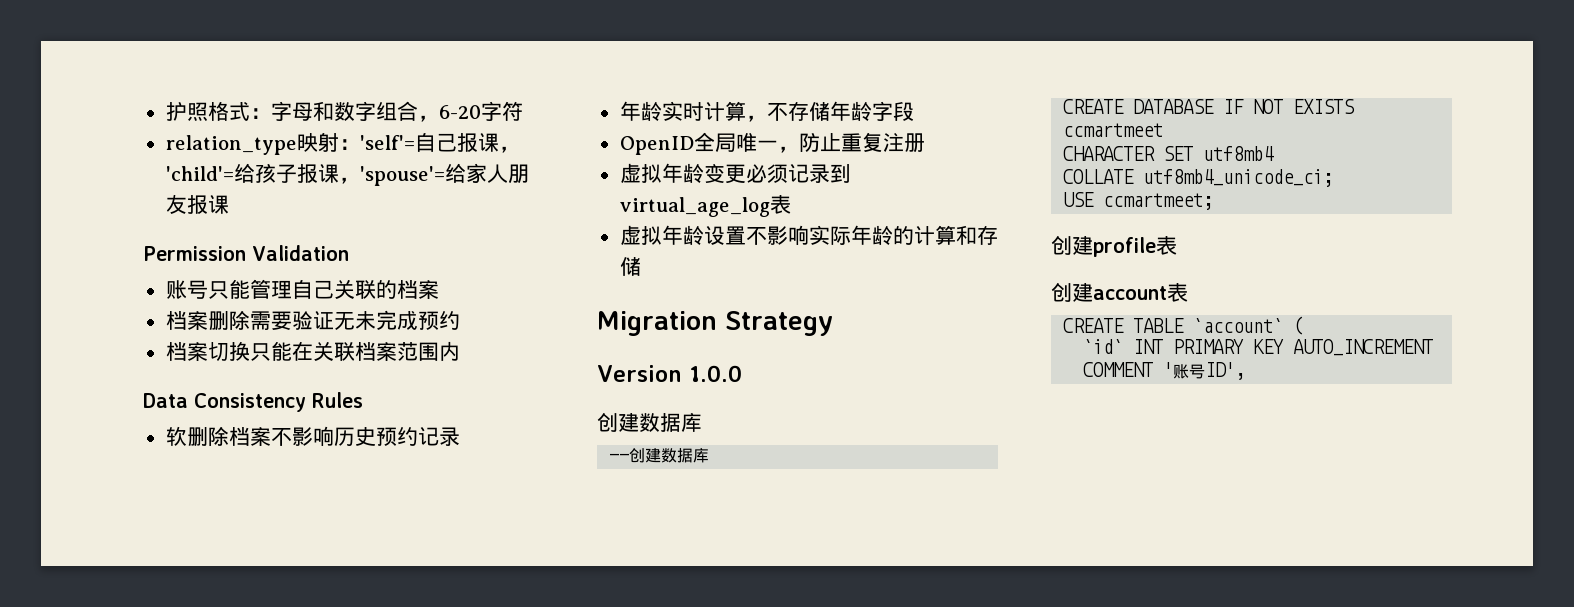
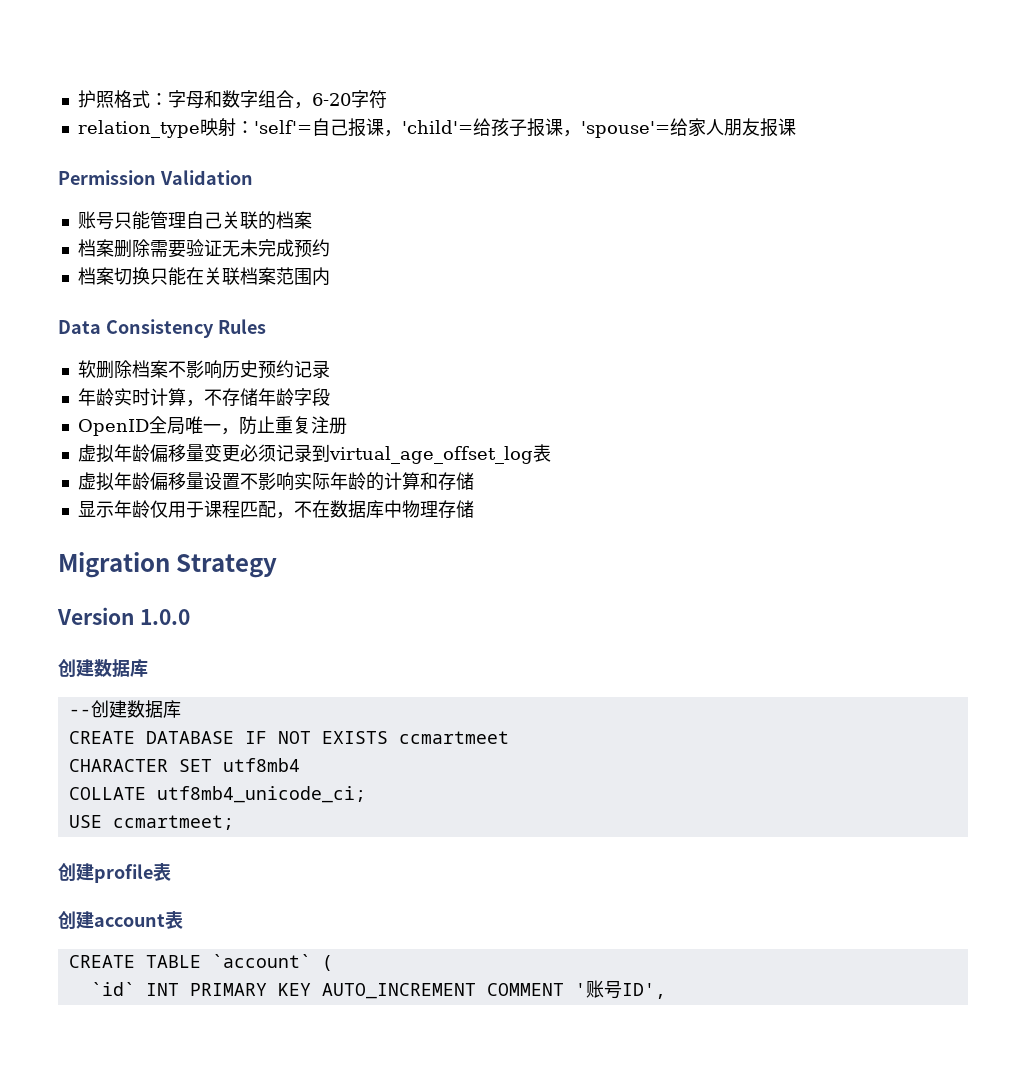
- 虚拟年龄变更必须记录到virtual_age_log表
+ 虚拟年龄偏移量变更必须记录到virtual_age_offset_log表
- 虚拟年龄设置不影响实际年龄的计算和存储
+ 虚拟年龄偏移量设置不影响实际年龄的计算和存储
+ 显示年龄仅用于课程匹配，不在数据库中物理存储

